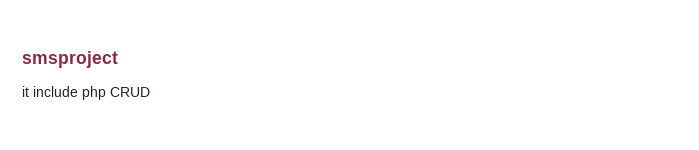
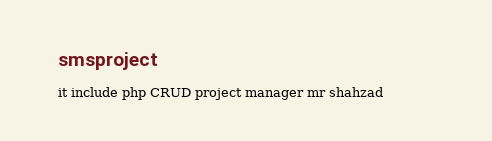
- it include php CRUD
+ it include php CRUD project manager mr shahzad

